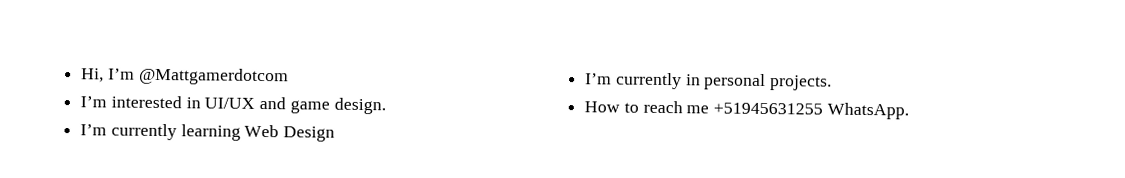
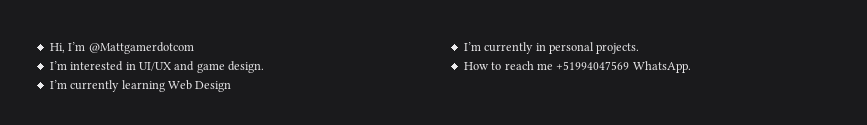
- How to reach me +51945631255 WhatsApp.
+ How to reach me +51994047569 WhatsApp.

